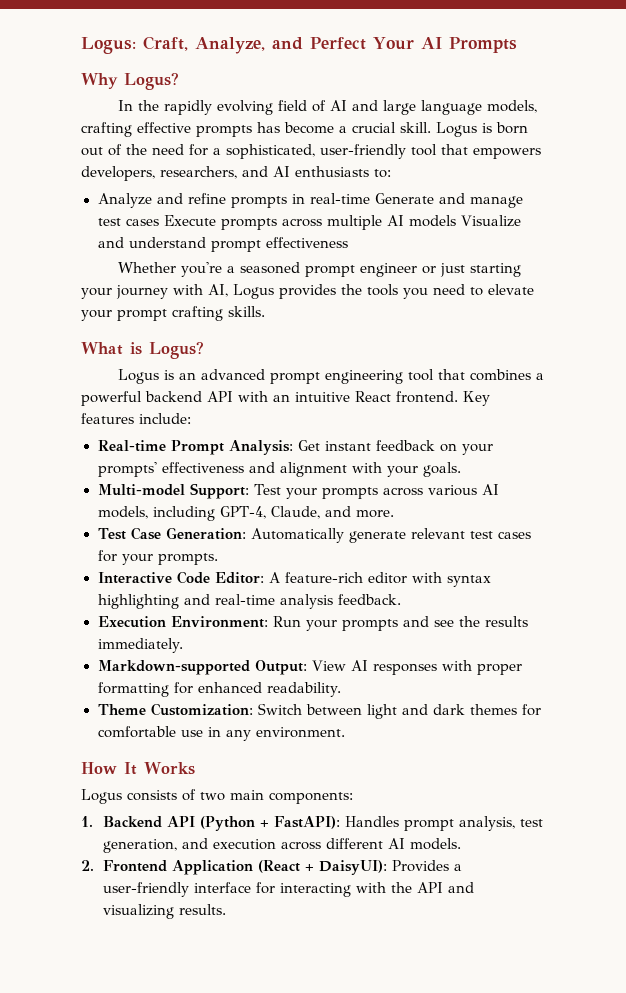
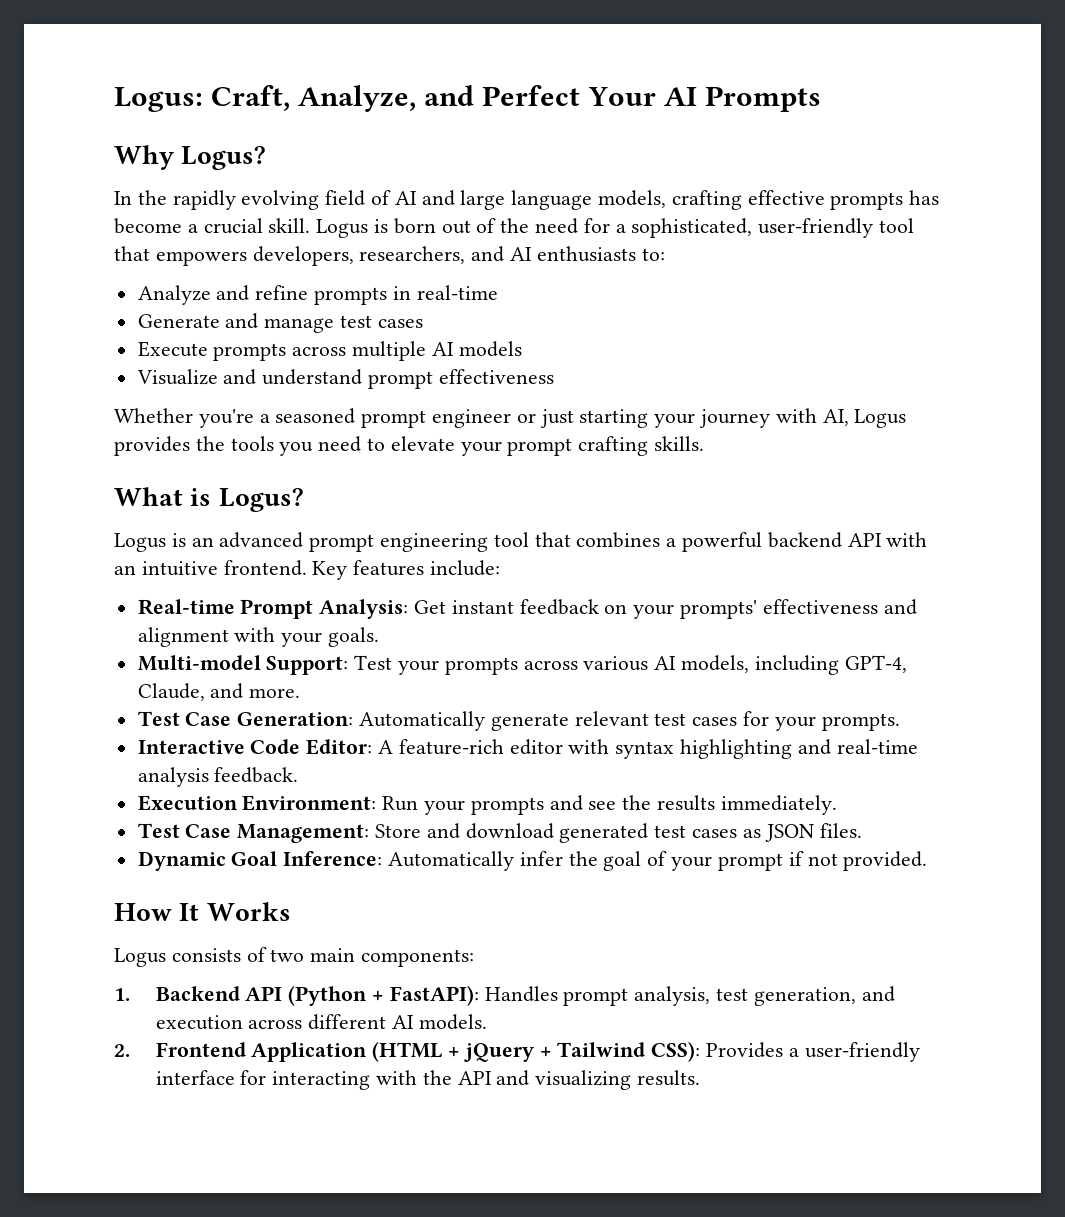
- Analyze and refine prompts in real-time Generate and manage test cases Execute prompts across multiple AI models Visualize and understand prompt effectiveness
+ Analyze and refine prompts in real-time
+ Generate and manage test cases
+ Execute prompts across multiple AI models
+ Visualize and understand prompt effectiveness
- Logus is an advanced prompt engineering tool that combines a powerful backend API with an intuitive React frontend.
+ Logus is an advanced prompt engineering tool that combines a powerful backend API with an intuitive frontend.
- Markdown-supported Output: View AI responses with proper formatting for enhanced readability.
- Theme Customization: Switch between light and dark themes for comfortable use in any environment.
+ Test Case Management: Store and download generated test cases as JSON files.
+ Dynamic Goal Inference: Automatically infer the goal of your prompt if not provided.
- 2. Frontend Application (React + DaisyUI): Provides a user-friendly interface for interacting with the API and visualizing results.
+ 2. Frontend Application (HTML + jQuery + Tailwind CSS): Provides a user-friendly interface for interacting with the API and visualizing results.

